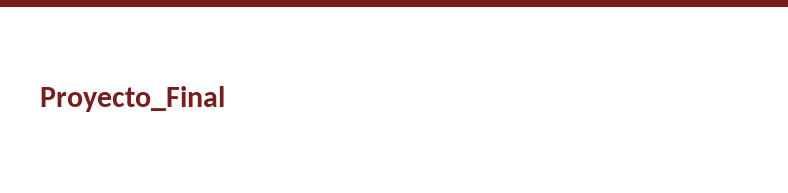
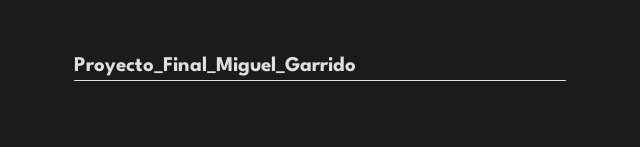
- Proyecto_Final
+ Proyecto_Final_Miguel_Garrido

